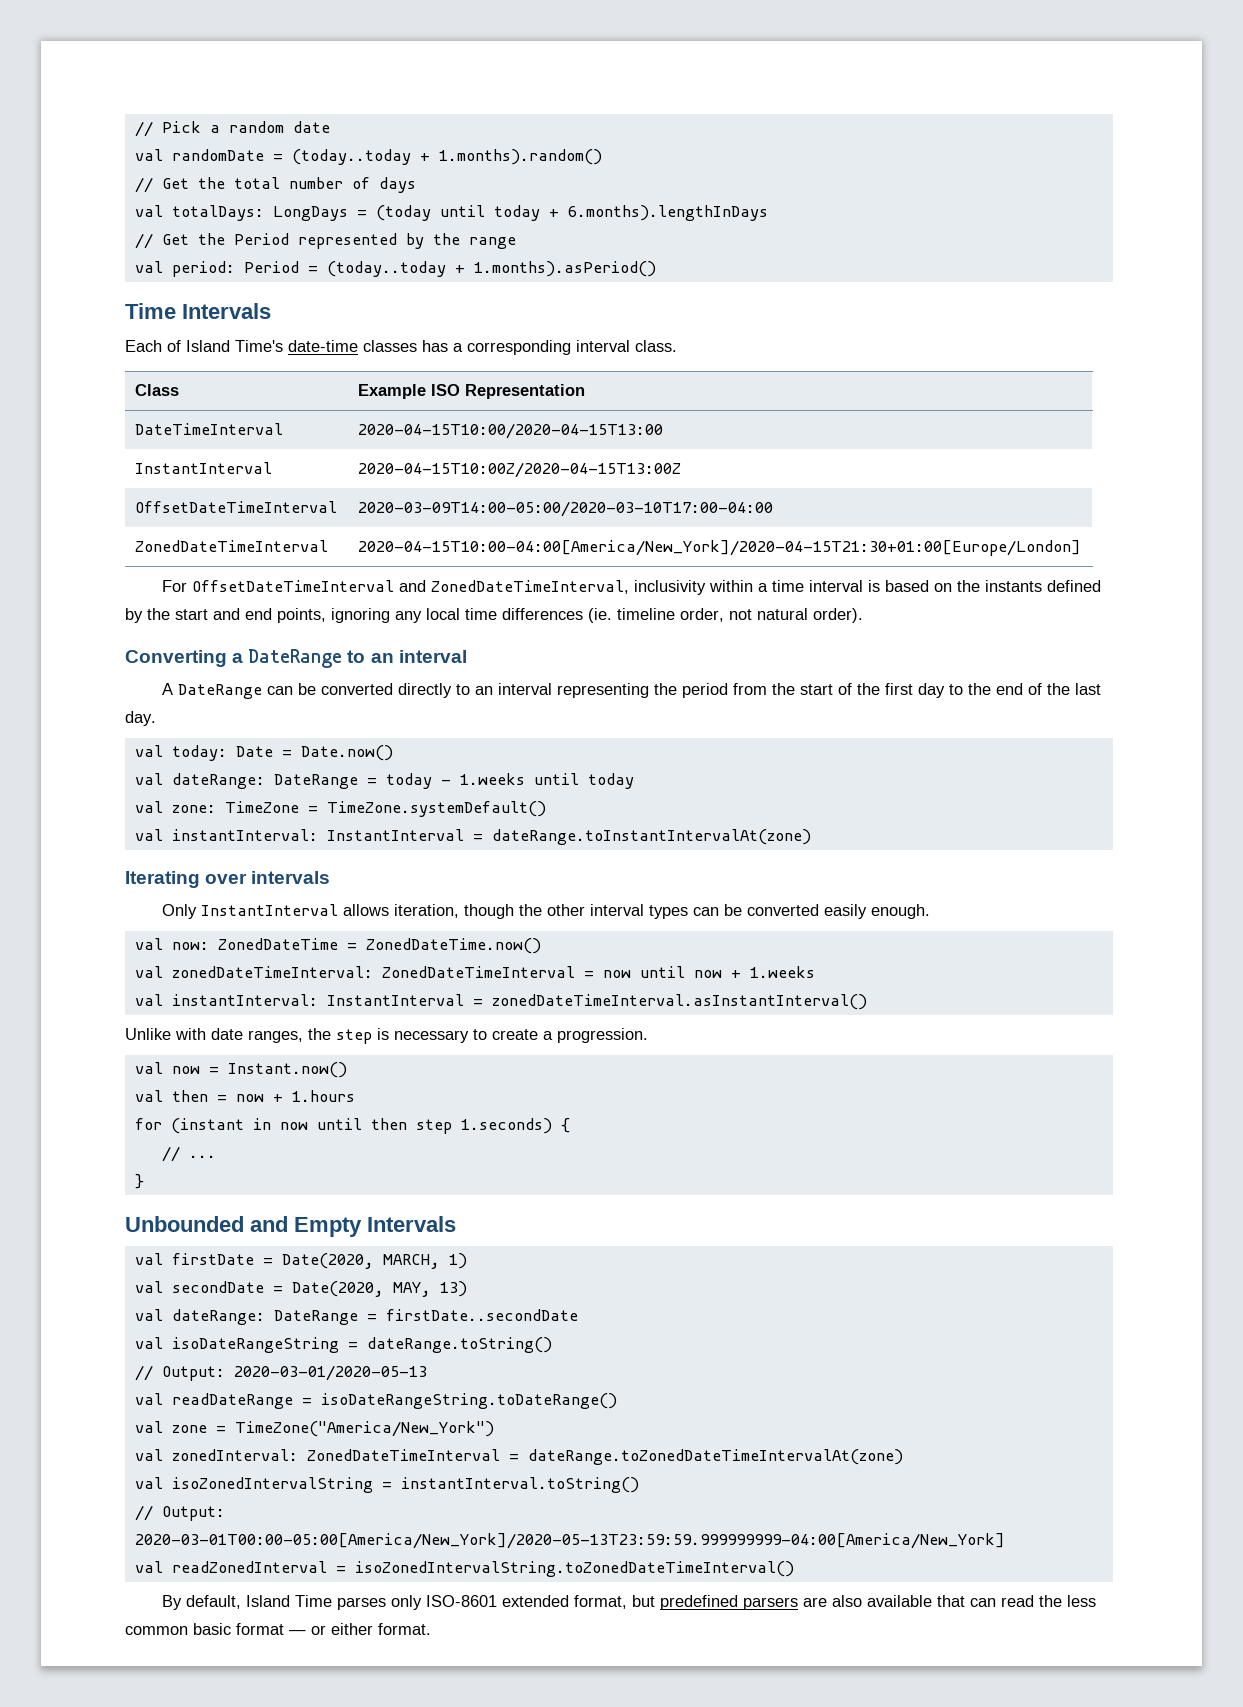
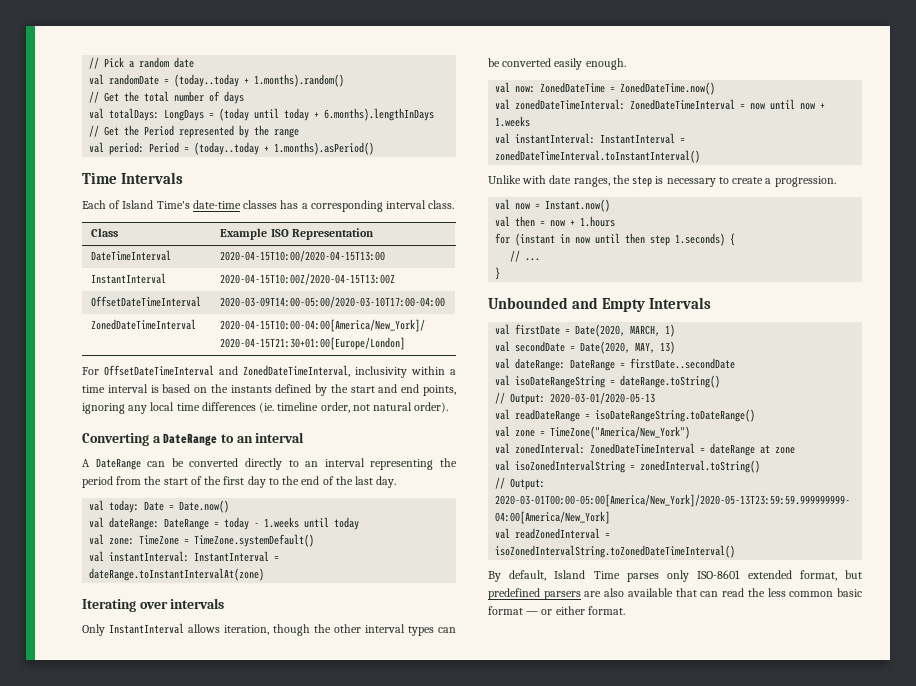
- val instantInterval: InstantInterval = zonedDateTimeInterval.asInstantInterval()
+ val instantInterval: InstantInterval = zonedDateTimeInterval.toInstantInterval()
- val zonedInterval: ZonedDateTimeInterval = dateRange.toZonedDateTimeIntervalAt(zone)
+ val zonedInterval: ZonedDateTimeInterval = dateRange at zone
- val isoZonedIntervalString = instantInterval.toString()
+ val isoZonedIntervalString = zonedInterval.toString()

